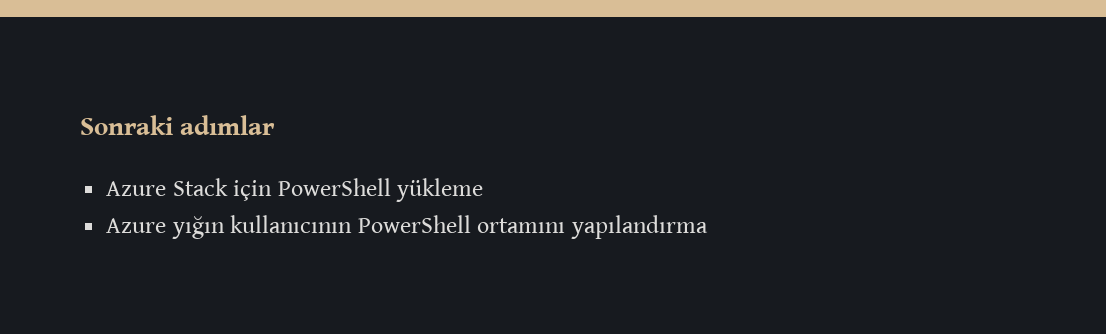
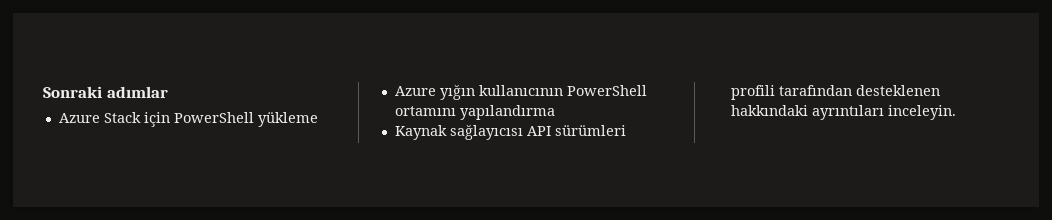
+ Kaynak sağlayıcısı API sürümleri profili tarafından desteklenen hakkındaki ayrıntıları inceleyin.

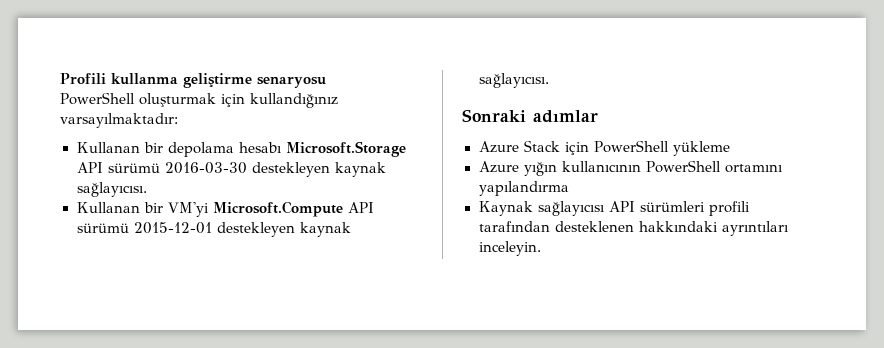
+ Profili kullanma geliştirme senaryosu
+ PowerShell oluşturmak için kullandığınız varsayılmaktadır:
+ Kullanan bir depolama hesabı Microsoft.Storage API sürümü 2016-03-30 destekleyen kaynak sağlayıcısı.
+ Kullanan bir VM'yi Microsoft.Compute API sürümü 2015-12-01 destekleyen kaynak sağlayıcısı.

